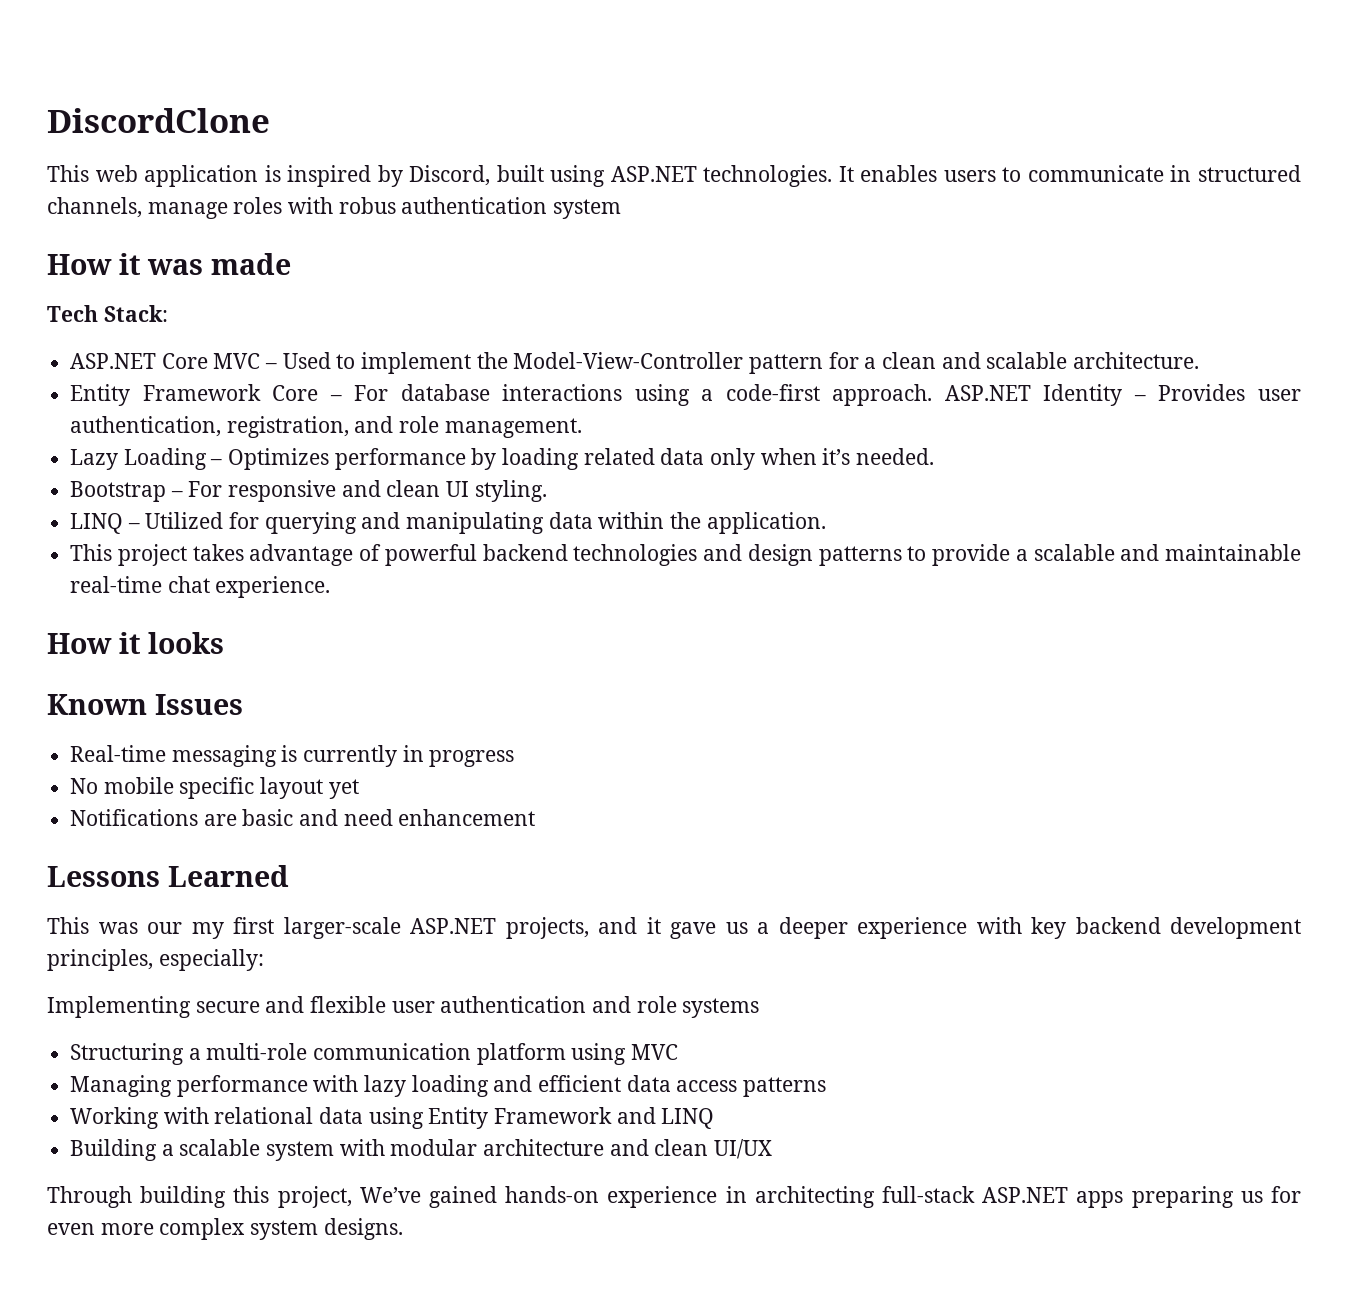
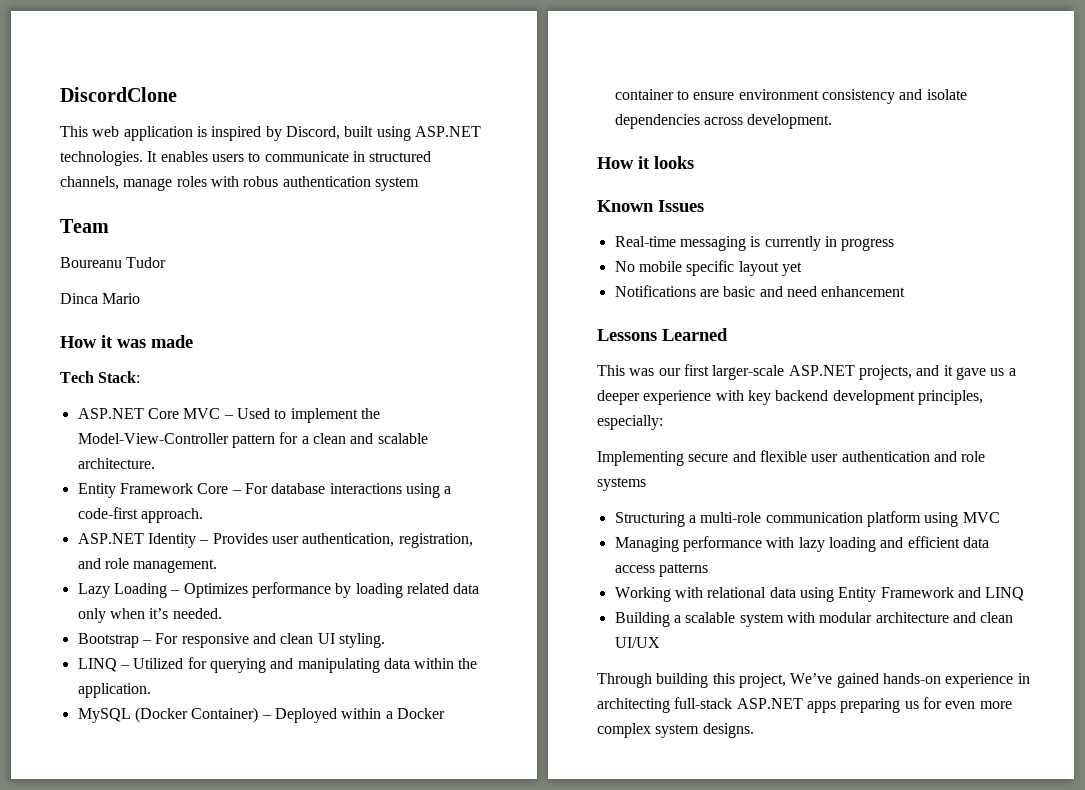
+ Team
+ Boureanu Tudor
+ Dinca Mario
- Entity Framework Core – For database interactions using a code-first approach. ASP.NET Identity – Provides user authentication, registration, and role management.
+ Entity Framework Core – For database interactions using a code-first approach.
+ ASP.NET Identity – Provides user authentication, registration, and role management.
- This project takes advantage of powerful backend technologies and design patterns to provide a scalable and maintainable real-time chat experience.
+ MySQL (Docker Container) – Deployed within a Docker container to ensure environment consistency and isolate dependencies across development.
- This was our my first larger-scale ASP.NET projects, and it gave us a deeper experience with key backend development principles, especially:
+ This was our first larger-scale ASP.NET projects, and it gave us a deeper experience with key backend development principles, especially:

